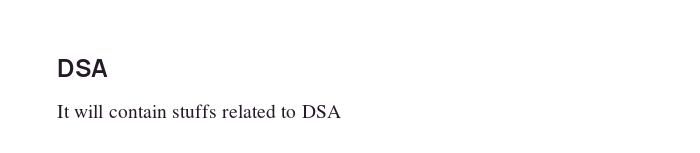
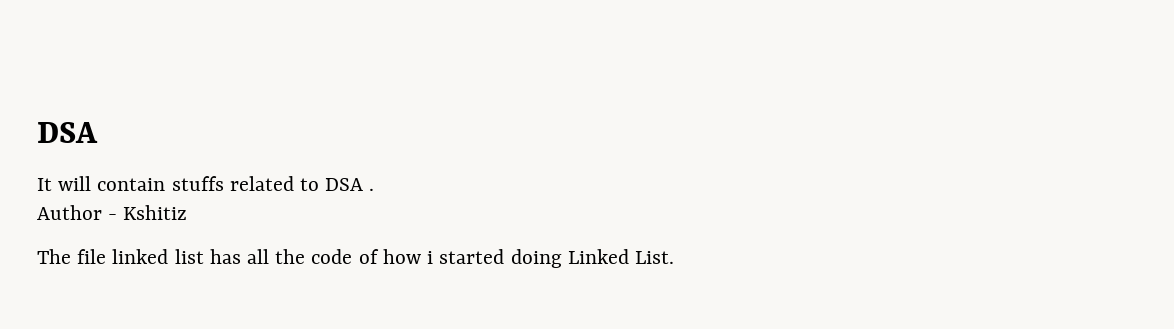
- It will contain stuffs related to DSA
+ It will contain stuffs related to DSA .
+ Author - Kshitiz
+ The file linked list has all the code of how i started doing Linked List.

